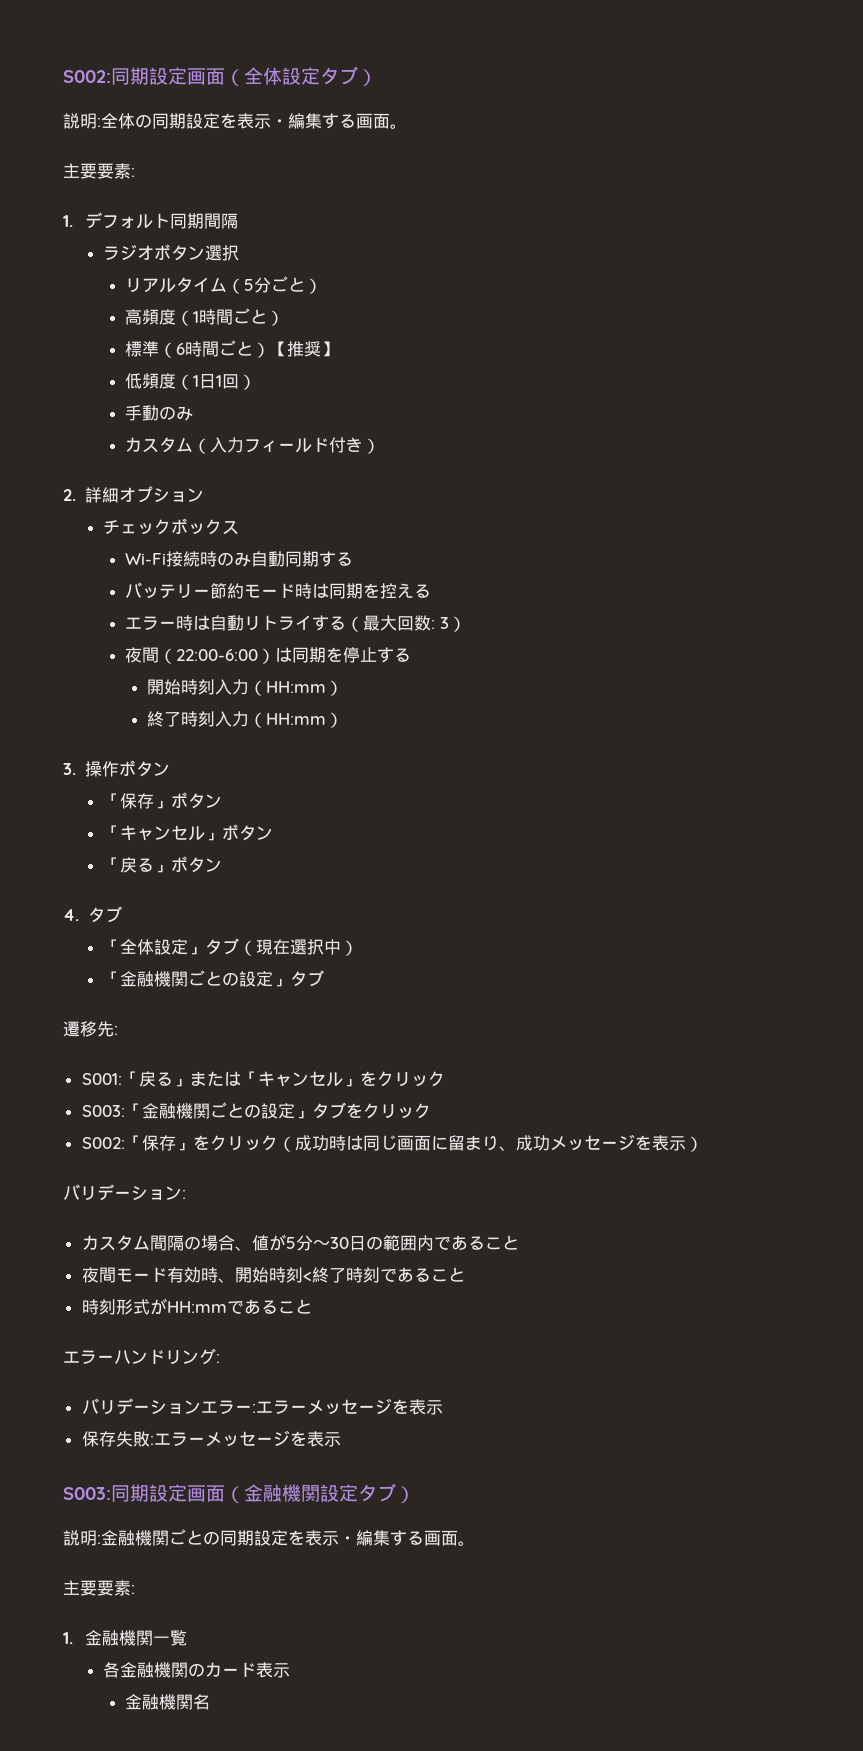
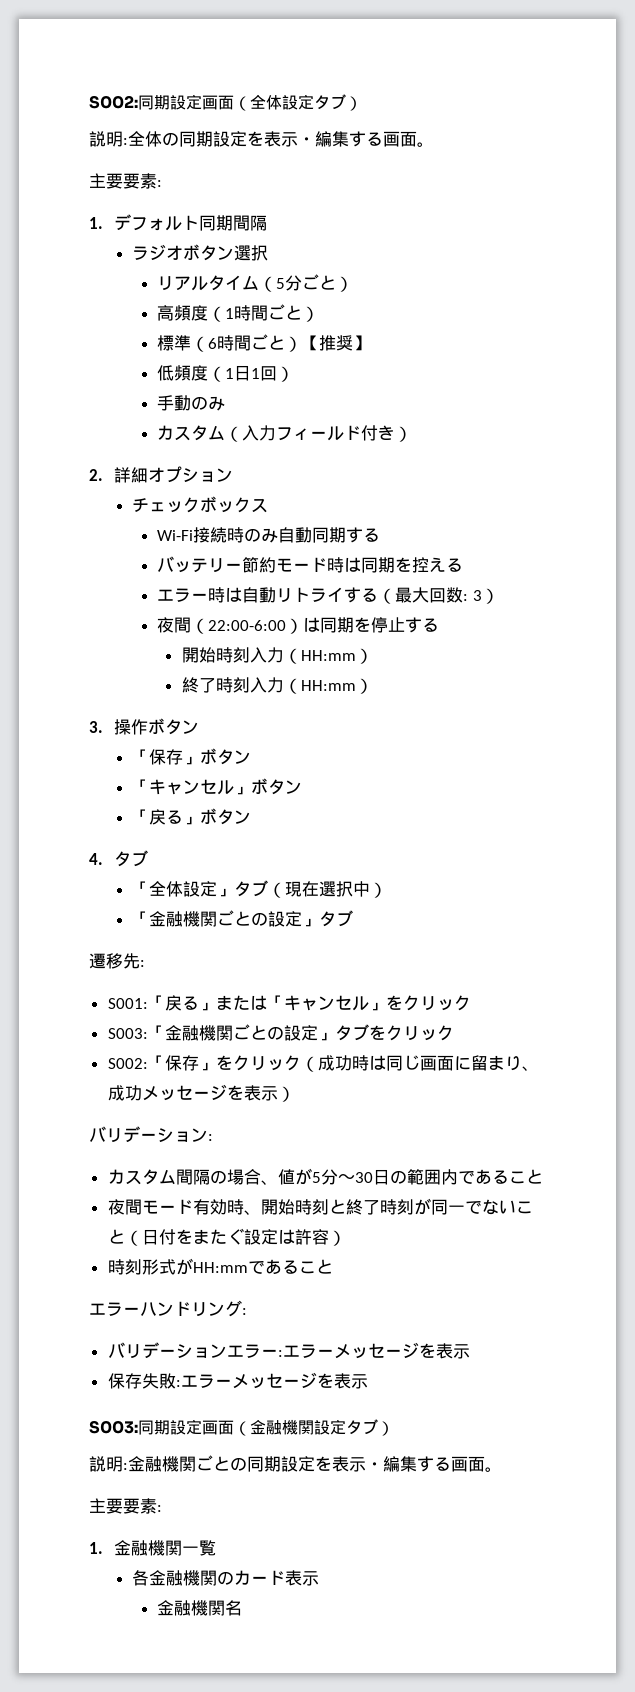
- 夜間モード有効時、開始時刻<終了時刻であること
+ 夜間モード有効時、開始時刻と終了時刻が同一でないこと（日付をまたぐ設定は許容）

